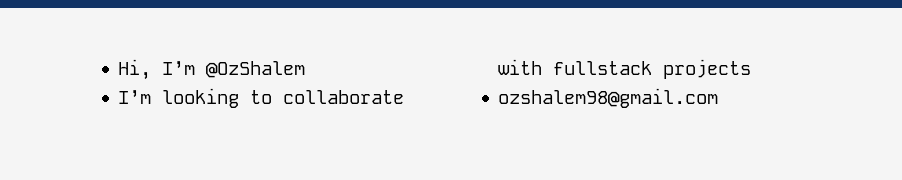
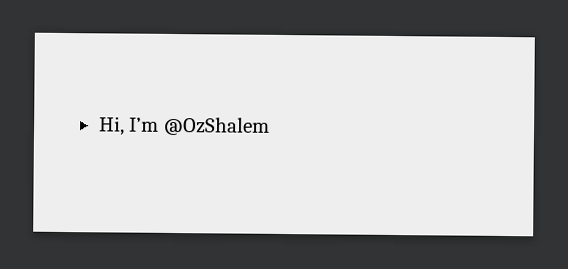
- I’m looking to collaborate with fullstack projects
- ozshalem98@gmail.com

